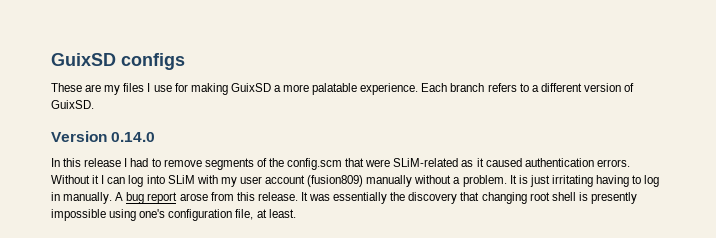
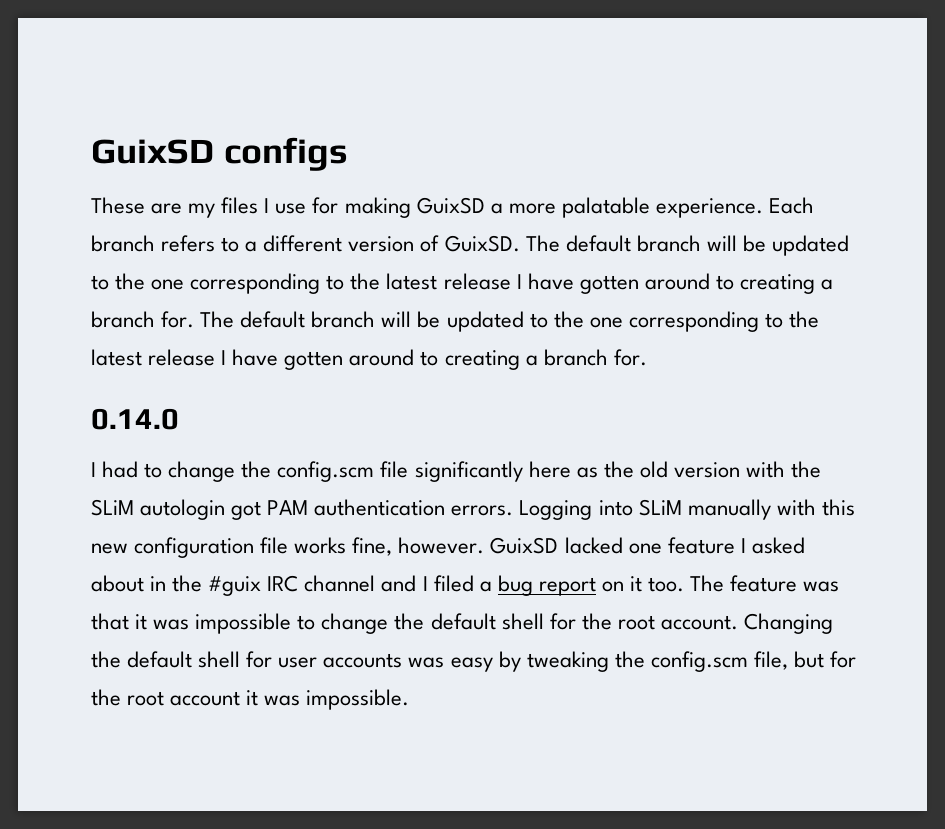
- Each branch refers to a different version of GuixSD.
- Version 0.14.0
- In this release I had to remove segments of the config.scm that were SLiM-related as it caused authentication errors. Without it I can log into SLiM with my user account (fusion809) manually without a problem. It is just irritating having to log in manually. A bug report arose from this release. It was essentially the discovery that changing root shell is presently impossible using one's configuration file, at least.
+ Each branch refers to a different version of GuixSD. The default branch will be updated to the one corresponding to the latest release I have gotten around to creating a branch for. The default branch will be updated to the one corresponding to the latest release I have gotten around to creating a branch for.
+ 0.14.0
+ I had to change the config.scm file significantly here as the old version with the SLiM autologin got PAM authentication errors. Logging into SLiM manually with this new configuration file works fine, however. GuixSD lacked one feature I asked about in the #guix IRC channel and I filed a bug report on it too. The feature was that it was impossible to change the default shell for the root account. Changing the default shell for user accounts was easy by tweaking the config.scm file, but for the root account it was impossible.

